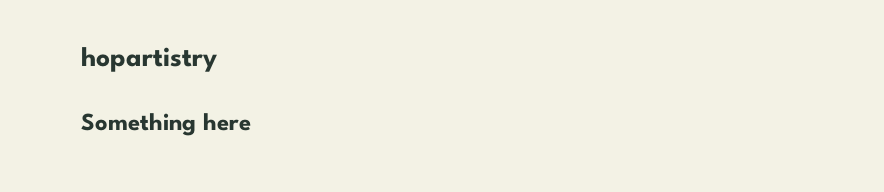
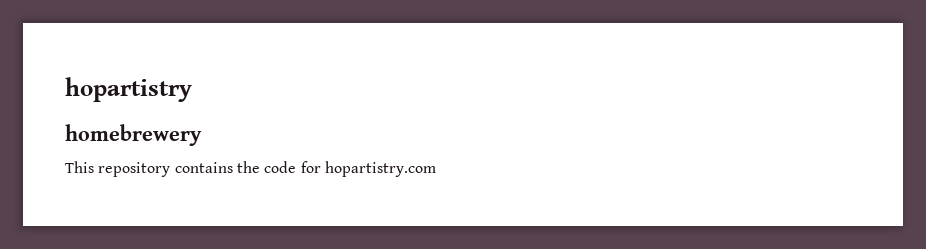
- Something here
+ homebrewery
+ This repository contains the code for hopartistry.com

